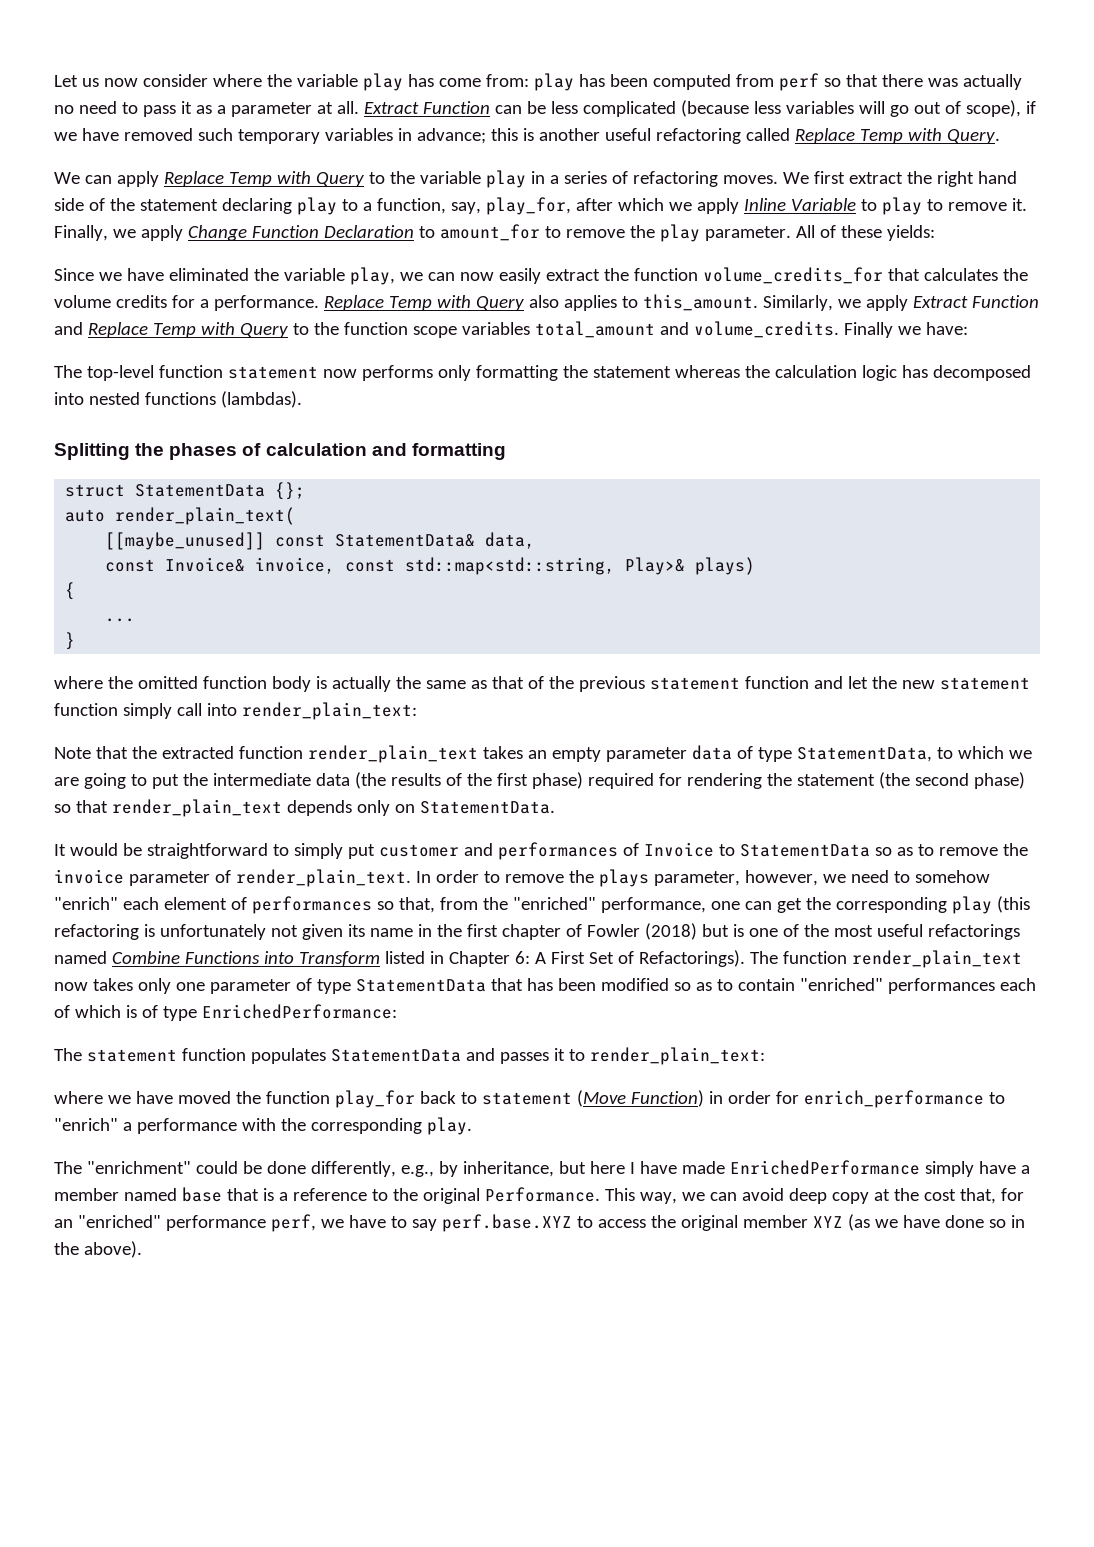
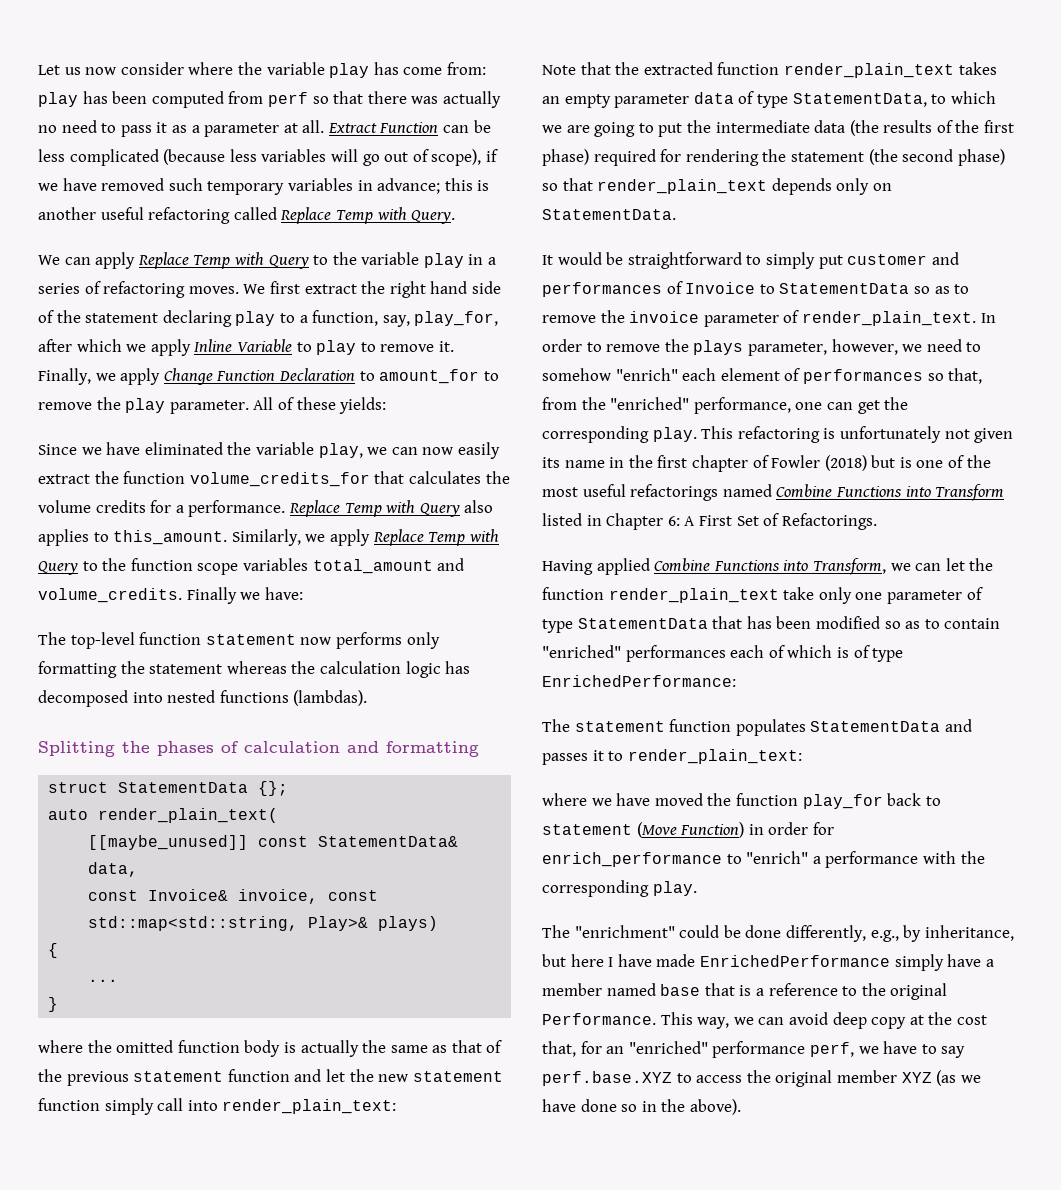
- Similarly, we apply Extract Function and Replace Temp with Query to the function scope variables total_amount and volume_credits.
+ Similarly, we apply Replace Temp with Query to the function scope variables total_amount and volume_credits.
- In order to remove the plays parameter, however, we need to somehow "enrich" each element of performances so that, from the "enriched" performance, one can get the corresponding play (this refactoring is unfortunately not given its name in the first chapter of Fowler (2018) but is one of the most useful refactorings named Combine Functions into Transform listed in Chapter 6:
+ In order to remove the plays parameter, however, we need to somehow "enrich" each element of performances so that, from the "enriched" performance, one can get the corresponding play. This refactoring is unfortunately not given its name in the first chapter of Fowler (2018) but is one of the most useful refactorings named Combine Functions into Transform listed in Chapter 6:
- A First Set of Refactorings). The function render_plain_text now takes only one parameter of type StatementData that has been modified so as to contain "enriched" performances each of which is of type EnrichedPerformance:
+ A First Set of Refactorings.
+ Having applied Combine Functions into Transform, we can let the function render_plain_text take only one parameter of type StatementData that has been modified so as to contain "enriched" performances each of which is of type EnrichedPerformance:

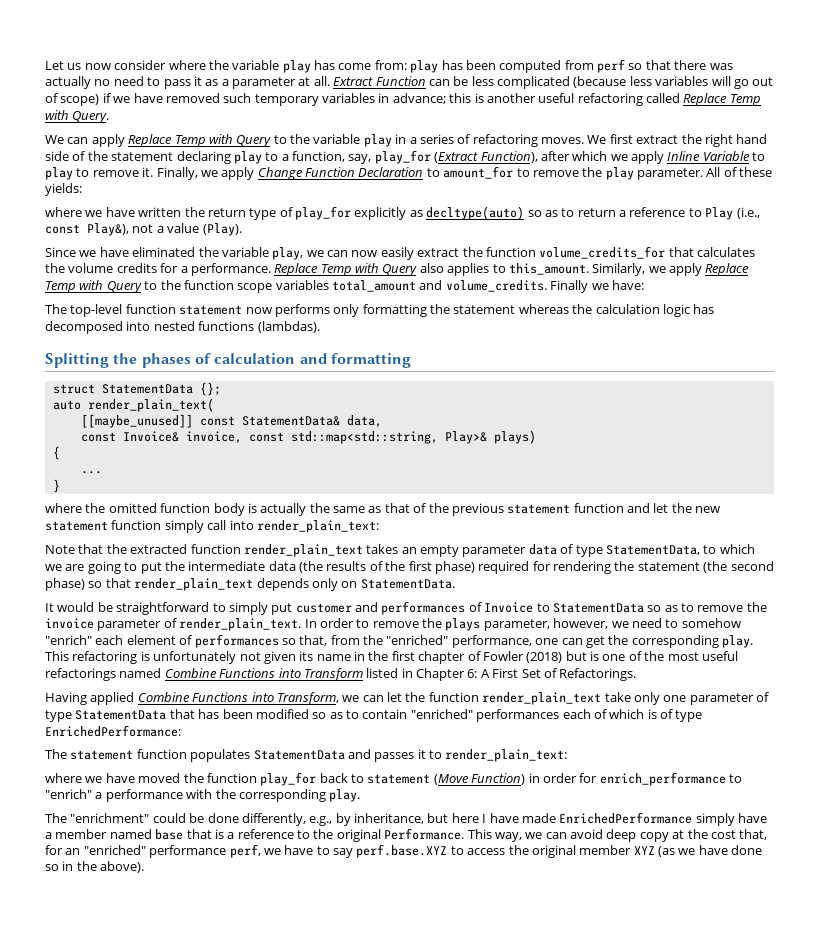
- Extract Function can be less complicated (because less variables will go out of scope), if we have removed such temporary variables in advance; this is another useful refactoring called Replace Temp with Query.
+ Extract Function can be less complicated (because less variables will go out of scope) if we have removed such temporary variables in advance; this is another useful refactoring called Replace Temp with Query.
- We first extract the right hand side of the statement declaring play to a function, say, play_for, after which we apply Inline Variable to play to remove it.
+ We first extract the right hand side of the statement declaring play to a function, say, play_for (Extract Function), after which we apply Inline Variable to play to remove it.
+ where we have written the return type of play_for explicitly as decltype(auto) so as to return a reference to Play (i.e., const Play&), not a value (Play).

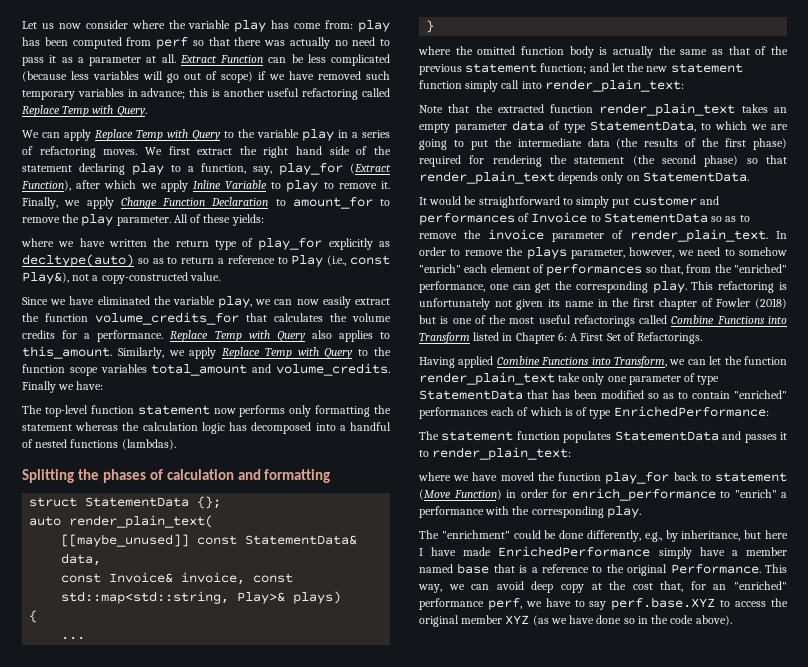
- where we have written the return type of play_for explicitly as decltype(auto) so as to return a reference to Play (i.e., const Play&), not a value (Play).
+ where we have written the return type of play_for explicitly as decltype(auto) so as to return a reference to Play (i.e., const Play&), not a copy-constructed value.
- The top-level function statement now performs only formatting the statement whereas the calculation logic has decomposed into nested functions (lambdas).
+ The top-level function statement now performs only formatting the statement whereas the calculation logic has decomposed into a handful of nested functions (lambdas).
- where the omitted function body is actually the same as that of the previous statement function and let the new statement function simply call into render_plain_text:
+ where the omitted function body is actually the same as that of the previous statement function; and let the new statement function simply call into render_plain_text:
- This refactoring is unfortunately not given its name in the first chapter of Fowler (2018) but is one of the most useful refactorings named Combine Functions into Transform listed in Chapter 6: A First Set of Refactorings.
+ This refactoring is unfortunately not given its name in the first chapter of Fowler (2018) but is one of the most useful refactorings called Combine Functions into Transform listed in Chapter 6: A First Set of Refactorings.
- This way, we can avoid deep copy at the cost that, for an "enriched" performance perf, we have to say perf.base.XYZ to access the original member XYZ (as we have done so in the above).
+ This way, we can avoid deep copy at the cost that, for an "enriched" performance perf, we have to say perf.base.XYZ to access the original member XYZ (as we have done so in the code above).

